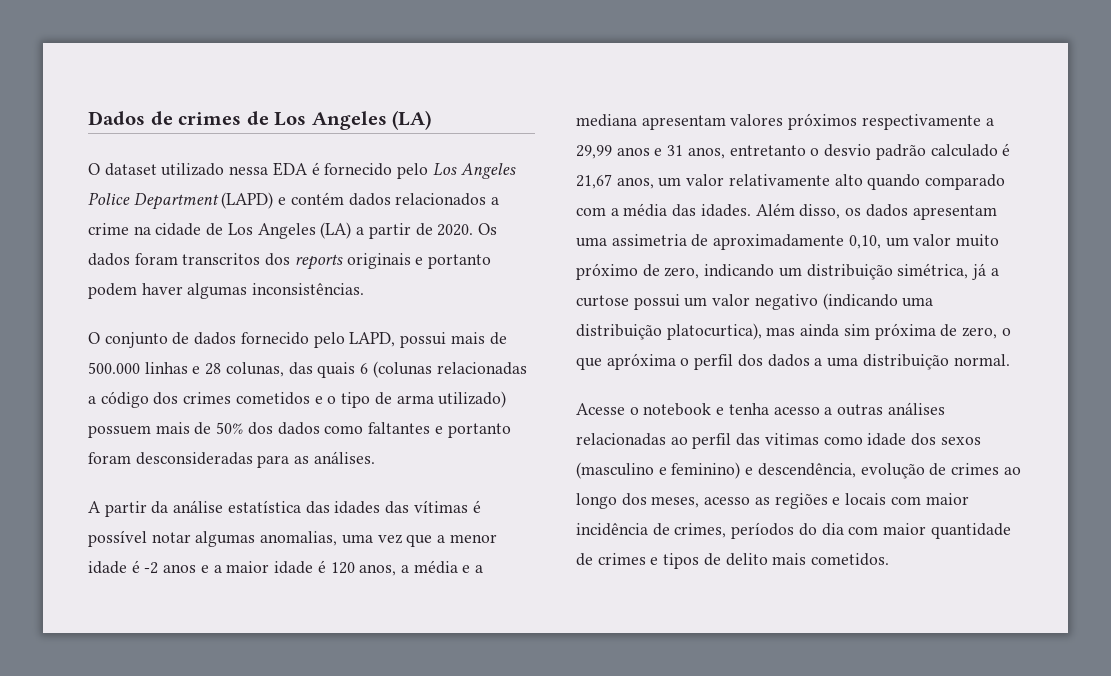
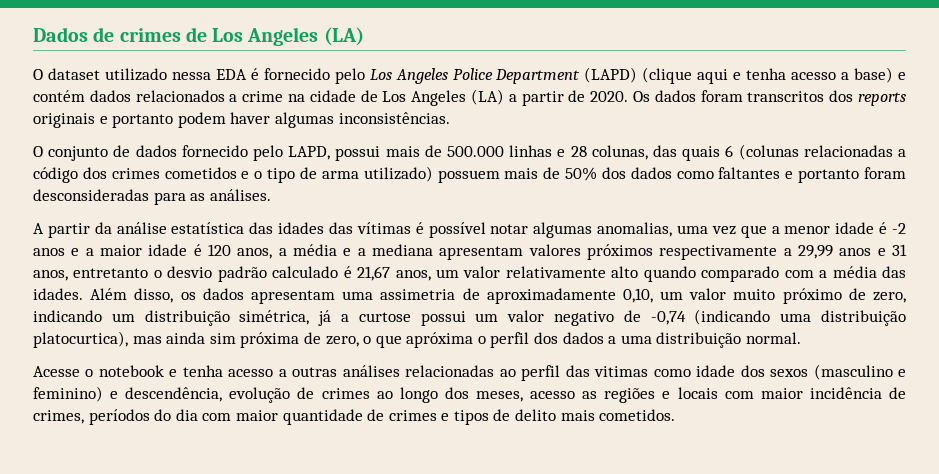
- O dataset utilizado nessa EDA é fornecido pelo Los Angeles Police Department (LAPD) e contém dados relacionados a crime na cidade de Los Angeles (LA) a partir de 2020.
+ O dataset utilizado nessa EDA é fornecido pelo Los Angeles Police Department (LAPD) (clique aqui e tenha acesso a base) e contém dados relacionados a crime na cidade de Los Angeles (LA) a partir de 2020.
- Além disso, os dados apresentam uma assimetria de aproximadamente 0,10, um valor muito próximo de zero, indicando um distribuição simétrica, já a curtose possui um valor negativo (indicando uma distribuição platocurtica), mas ainda sim próxima de zero, o que apróxima o perfil dos dados a uma distribuição normal.
+ Além disso, os dados apresentam uma assimetria de aproximadamente 0,10, um valor muito próximo de zero, indicando um distribuição simétrica, já a curtose possui um valor negativo de -0,74 (indicando uma distribuição platocurtica), mas ainda sim próxima de zero, o que apróxima o perfil dos dados a uma distribuição normal.

